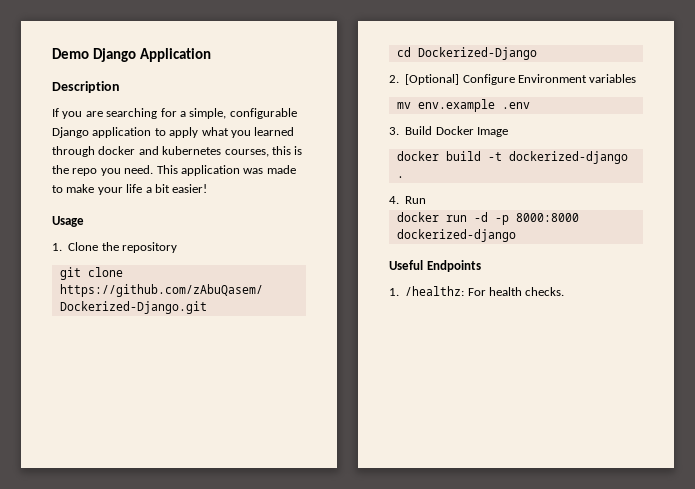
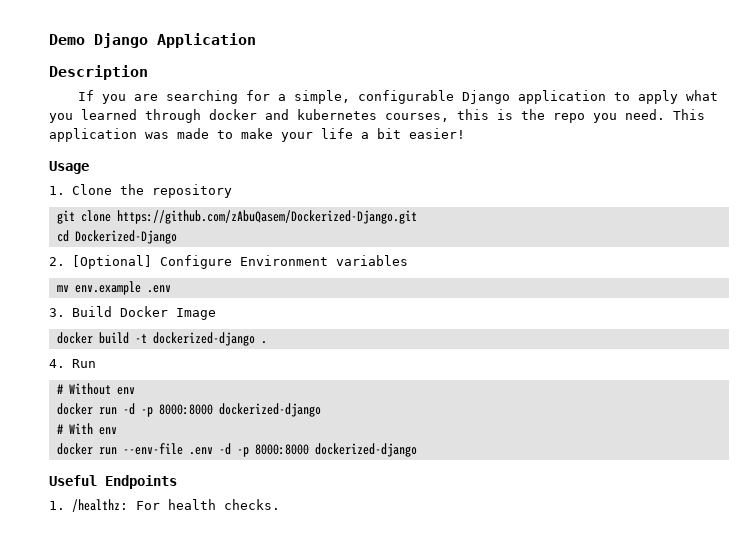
+ # Without env
+ # With env
+ docker run --env-file .env -d -p 8000:8000 dockerized-django

